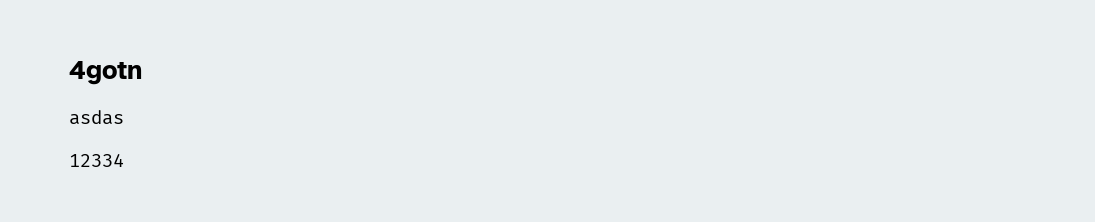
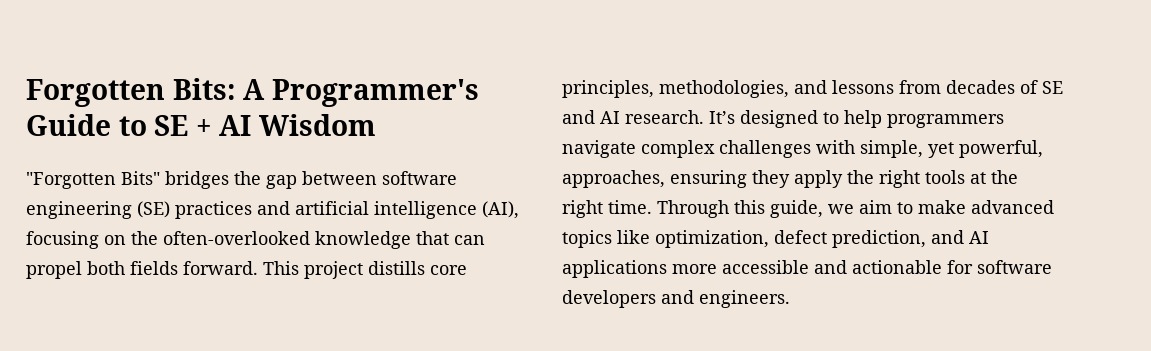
- 4gotn
- asdas
- 12334
+ Forgotten Bits: A Programmer's Guide to SE + AI Wisdom
+ "Forgotten Bits" bridges the gap between software engineering (SE) practices and artificial intelligence (AI), focusing on the often-overlooked knowledge that can propel both fields forward. This project distills core principles, methodologies, and lessons from decades of SE and AI research. It’s designed to help programmers navigate complex challenges with simple, yet powerful, approaches, ensuring they apply the right tools at the right time. Through this guide, we aim to make advanced topics like optimization, defect prediction, and AI applications more accessible and actionable for software developers and engineers.

